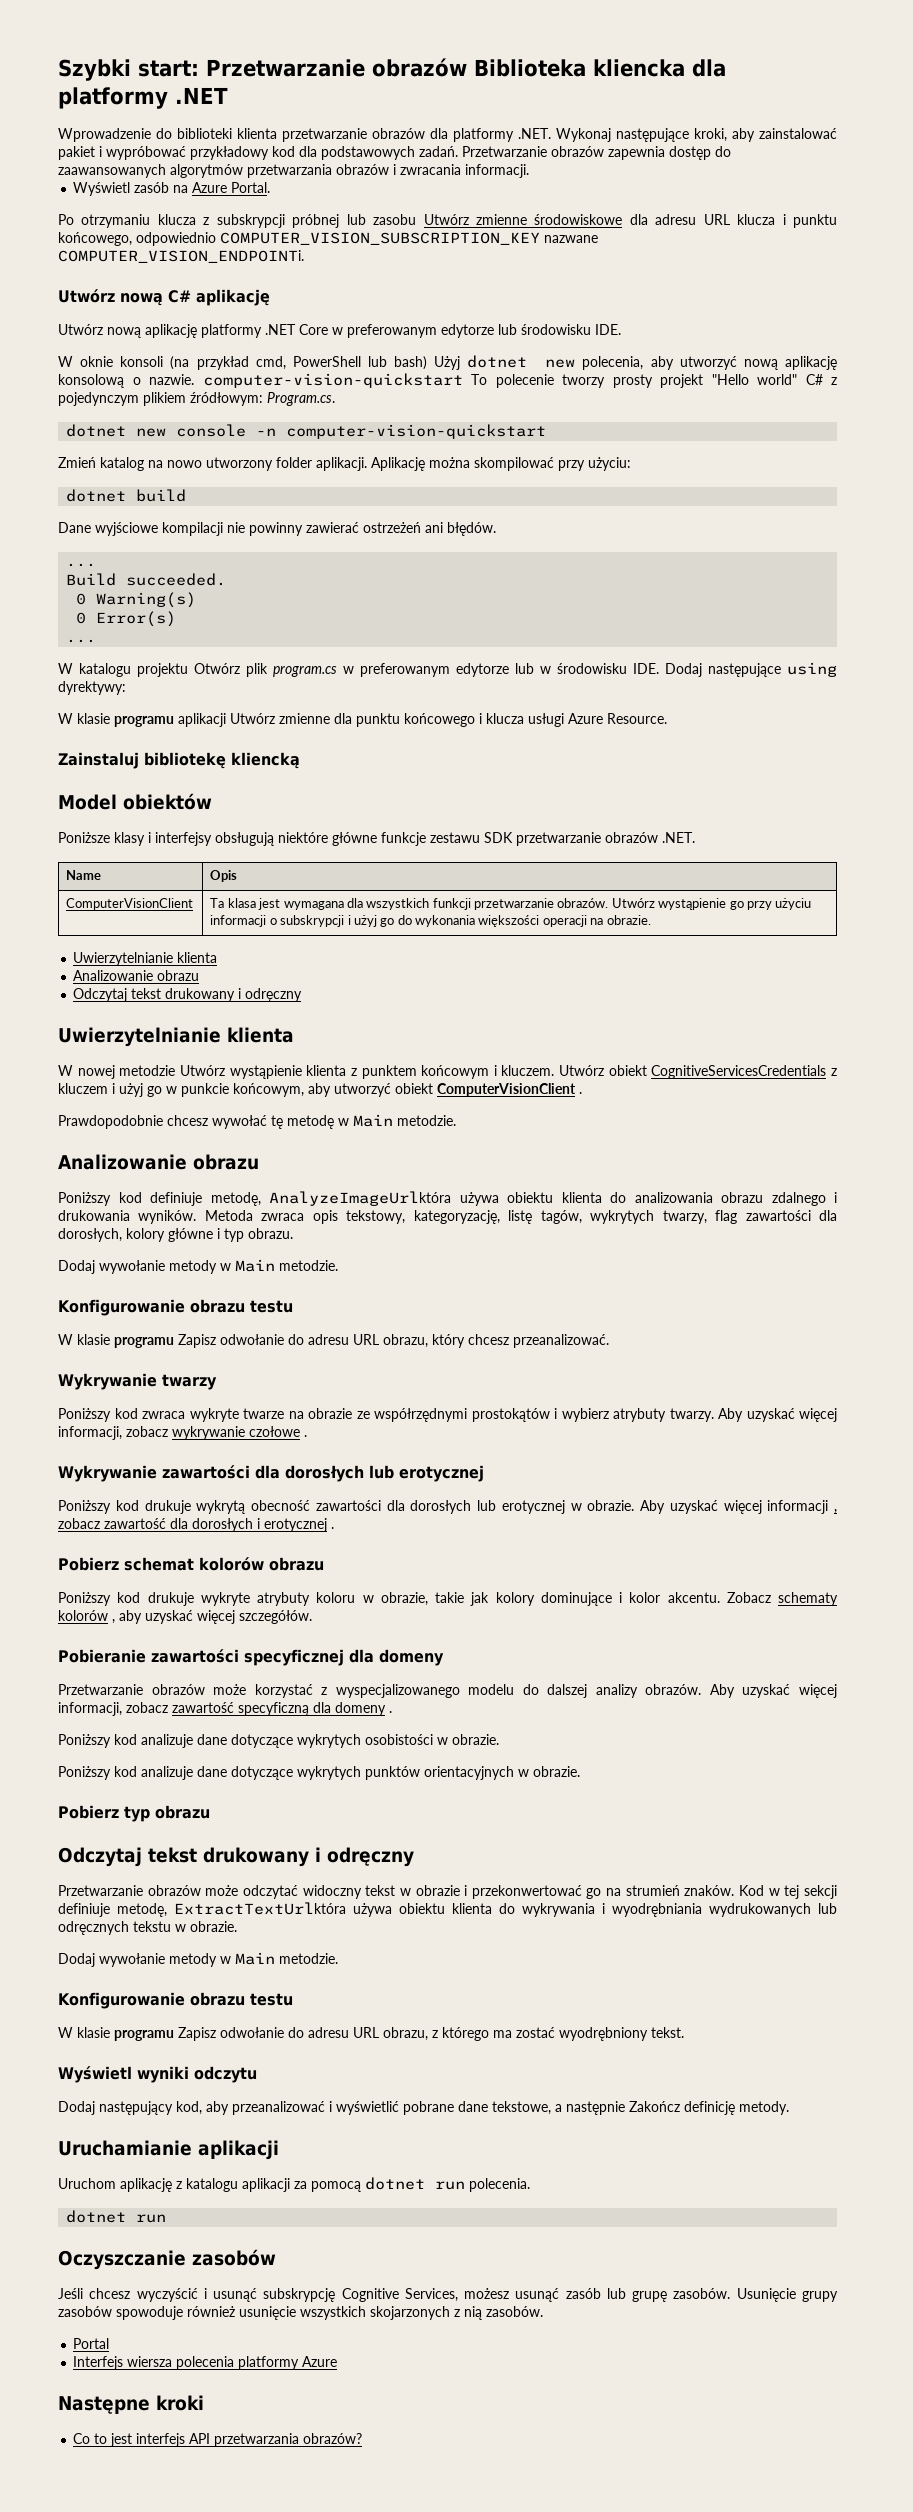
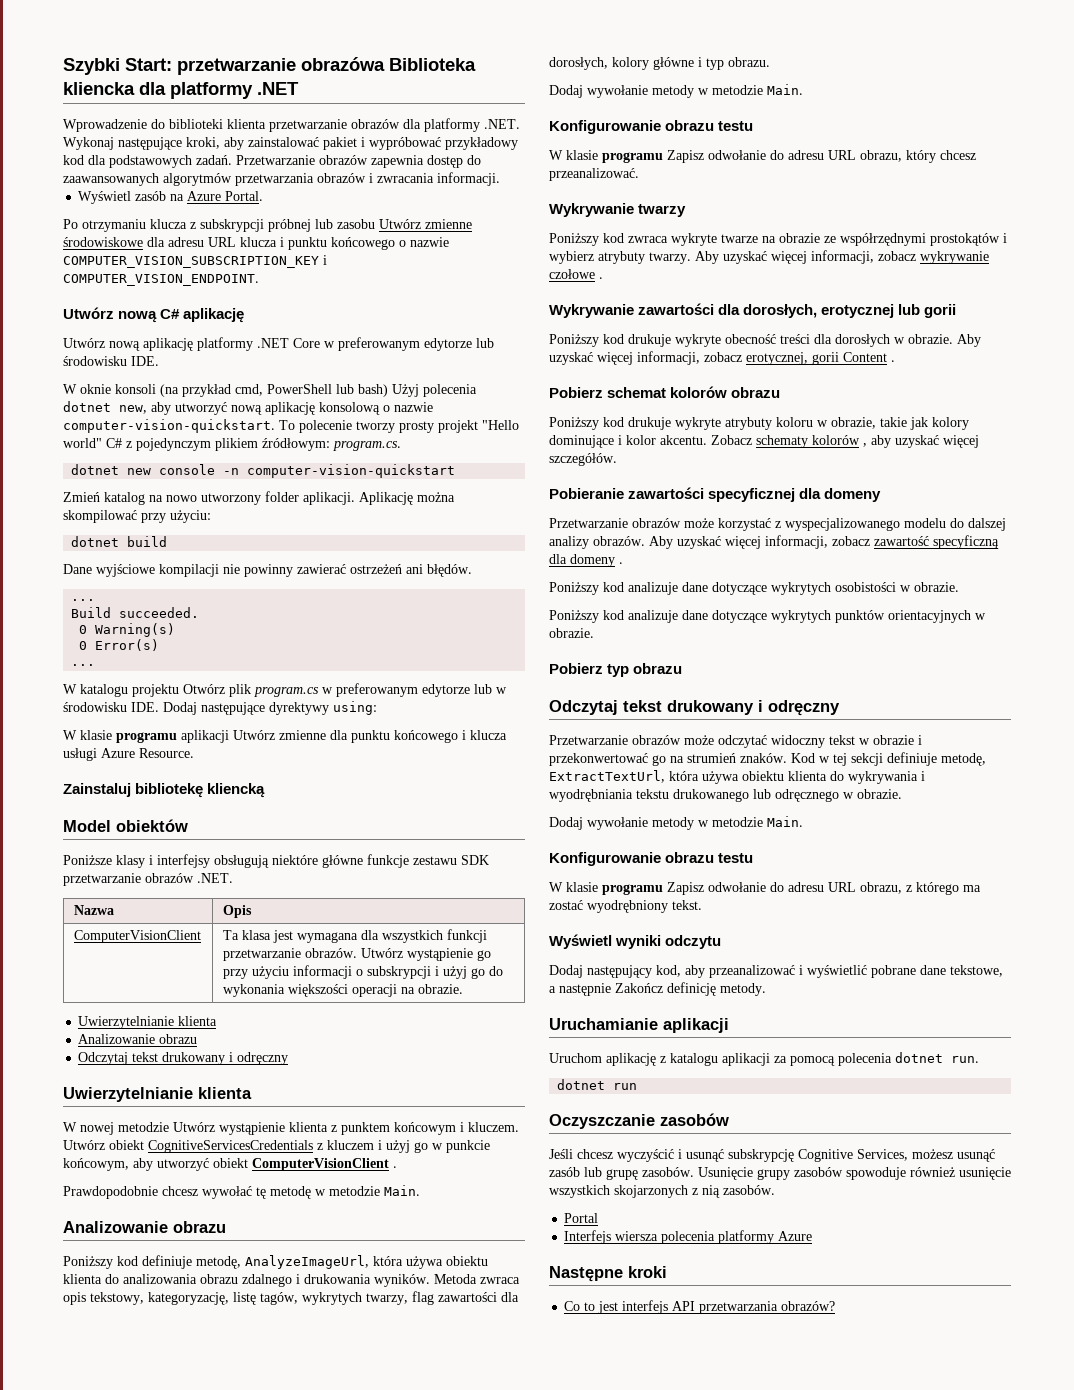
- Szybki start: Przetwarzanie obrazów Biblioteka kliencka dla platformy .NET
+ Szybki Start: przetwarzanie obrazówa Biblioteka kliencka dla platformy .NET
- Po otrzymaniu klucza z subskrypcji próbnej lub zasobu Utwórz zmienne środowiskowe dla adresu URL klucza i punktu końcowego, odpowiednio COMPUTER_VISION_SUBSCRIPTION_KEY nazwane COMPUTER_VISION_ENDPOINTi.
+ Po otrzymaniu klucza z subskrypcji próbnej lub zasobu Utwórz zmienne środowiskowe dla adresu URL klucza i punktu końcowego o nazwie COMPUTER_VISION_SUBSCRIPTION_KEY i COMPUTER_VISION_ENDPOINT.
- W oknie konsoli (na przykład cmd, PowerShell lub bash) Użyj dotnet new polecenia, aby utworzyć nową aplikację konsolową o nazwie. computer-vision-quickstart To polecenie tworzy prosty projekt "Hello world" C# z pojedynczym plikiem źródłowym: Program.cs.
+ W oknie konsoli (na przykład cmd, PowerShell lub bash) Użyj polecenia dotnet new, aby utworzyć nową aplikację konsolową o nazwie computer-vision-quickstart. To polecenie tworzy prosty projekt "Hello world" C# z pojedynczym plikiem źródłowym: program.cs.
- W katalogu projektu Otwórz plik program.cs w preferowanym edytorze lub w środowisku IDE. Dodaj następujące using dyrektywy:
+ W katalogu projektu Otwórz plik program.cs w preferowanym edytorze lub w środowisku IDE. Dodaj następujące dyrektywy using:
- Name | Opis
+ Nazwa | Opis
- Prawdopodobnie chcesz wywołać tę metodę w Main metodzie.
+ Prawdopodobnie chcesz wywołać tę metodę w metodzie Main.
- Poniższy kod definiuje metodę, AnalyzeImageUrlktóra używa obiektu klienta do analizowania obrazu zdalnego i drukowania wyników.
+ Poniższy kod definiuje metodę, AnalyzeImageUrl, która używa obiektu klienta do analizowania obrazu zdalnego i drukowania wyników.
  Metoda zwraca opis tekstowy, kategoryzację, listę tagów, wykrytych twarzy, flag zawartości dla dorosłych, kolory główne i typ obrazu.
- Dodaj wywołanie metody w Main metodzie.
+ Dodaj wywołanie metody w metodzie Main.
- Wykrywanie zawartości dla dorosłych lub erotycznej
- Poniższy kod drukuje wykrytą obecność zawartości dla dorosłych lub erotycznej w obrazie.
+ Wykrywanie zawartości dla dorosłych, erotycznej lub gorii
+ Poniższy kod drukuje wykryte obecność treści dla dorosłych w obrazie.
- Aby uzyskać więcej informacji , zobacz zawartość dla dorosłych i erotycznej .
+ Aby uzyskać więcej informacji, zobacz erotycznej, gorii Content .
- Kod w tej sekcji definiuje metodę, ExtractTextUrlktóra używa obiektu klienta do wykrywania i wyodrębniania wydrukowanych lub odręcznych tekstu w obrazie.
- Dodaj wywołanie metody w Main metodzie.
+ Kod w tej sekcji definiuje metodę, ExtractTextUrl, która używa obiektu klienta do wykrywania i wyodrębniania tekstu drukowanego lub odręcznego w obrazie.
+ Dodaj wywołanie metody w metodzie Main.
- Uruchom aplikację z katalogu aplikacji za pomocą dotnet run polecenia.
+ Uruchom aplikację z katalogu aplikacji za pomocą polecenia dotnet run.

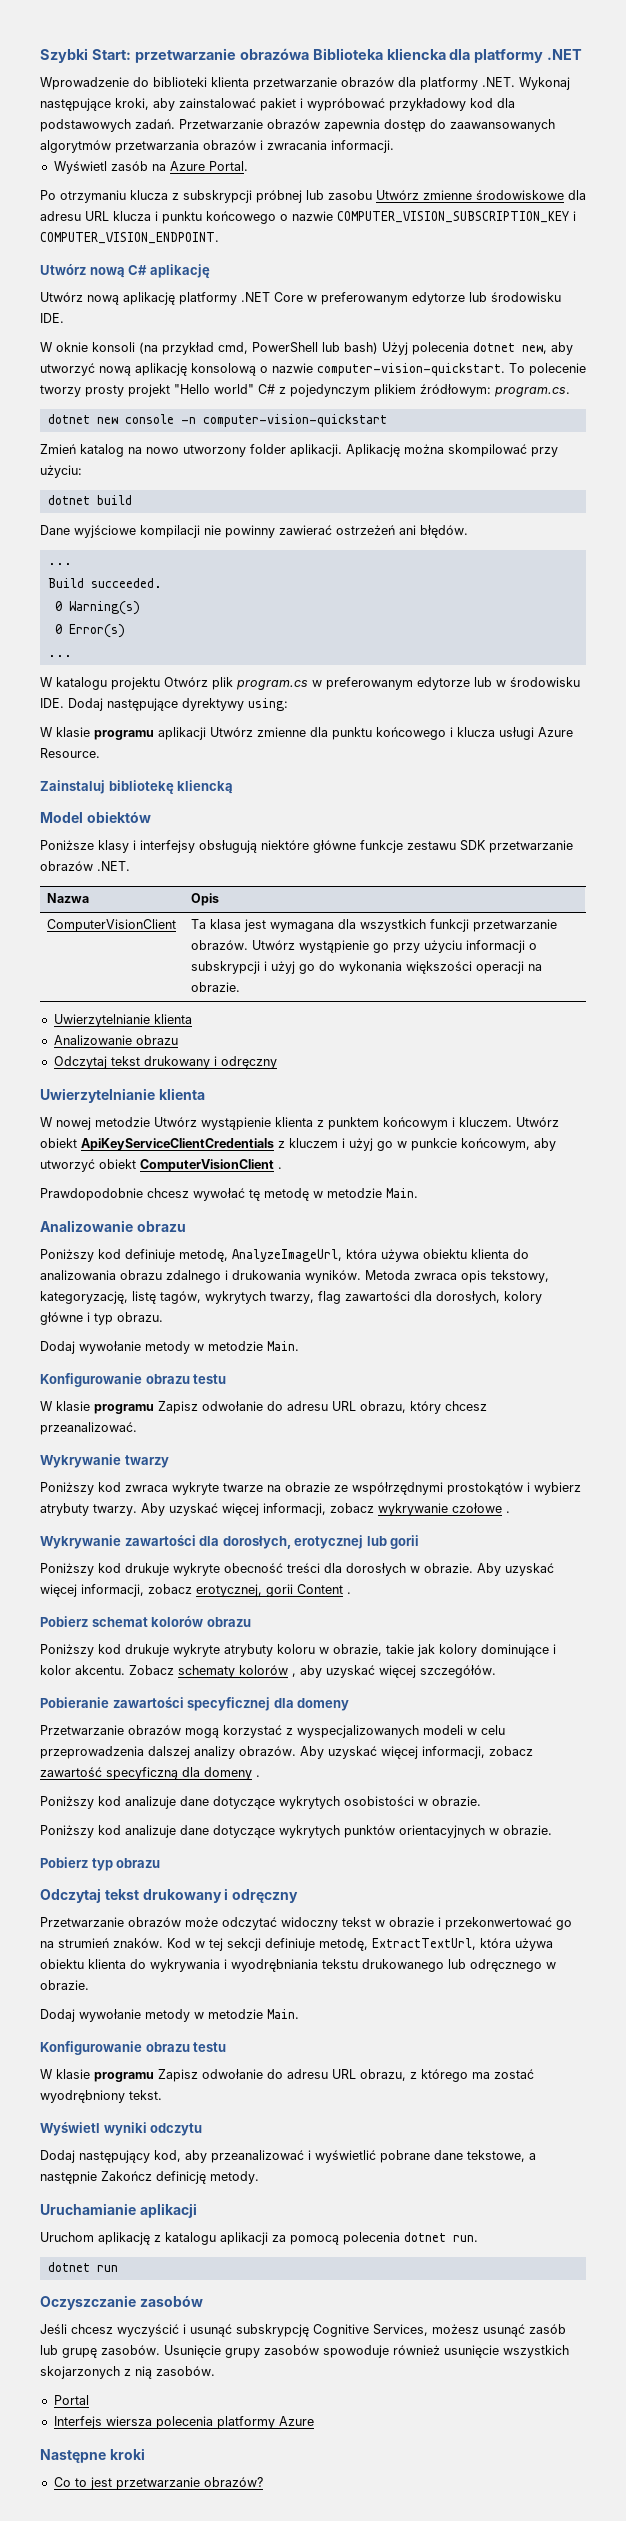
- Utwórz obiekt CognitiveServicesCredentials z kluczem i użyj go w punkcie końcowym, aby utworzyć obiekt ComputerVisionClient .
+ Utwórz obiekt ApiKeyServiceClientCredentials z kluczem i użyj go w punkcie końcowym, aby utworzyć obiekt ComputerVisionClient .
- Przetwarzanie obrazów może korzystać z wyspecjalizowanego modelu do dalszej analizy obrazów.
+ Przetwarzanie obrazów mogą korzystać z wyspecjalizowanych modeli w celu przeprowadzenia dalszej analizy obrazów.
- Co to jest interfejs API przetwarzania obrazów?
+ Co to jest przetwarzanie obrazów?

